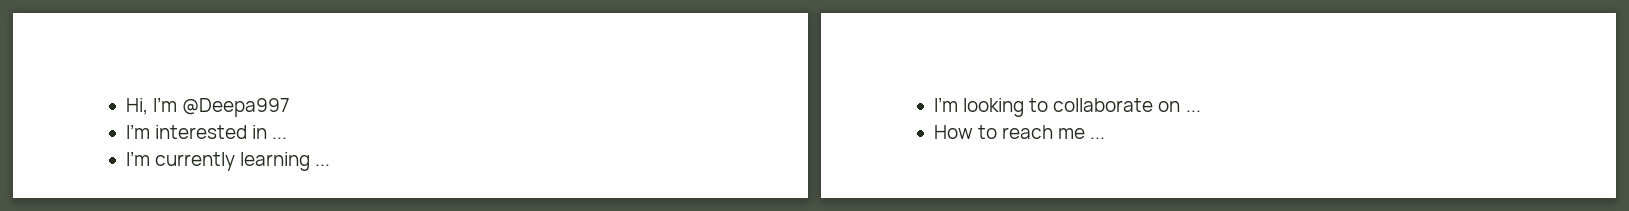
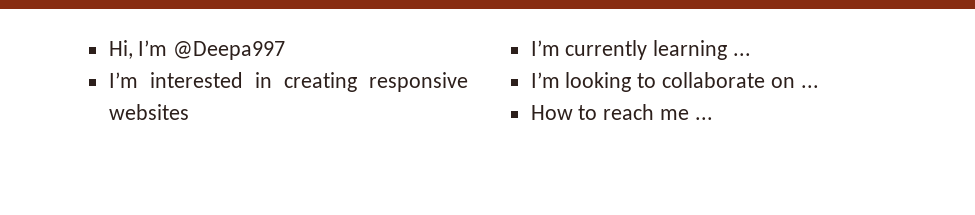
- I’m interested in ...
+ I’m interested in creating responsive websites

